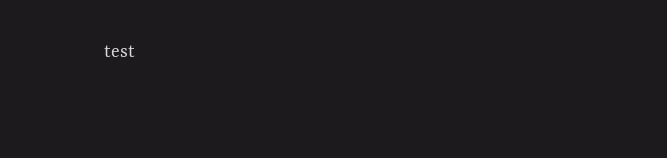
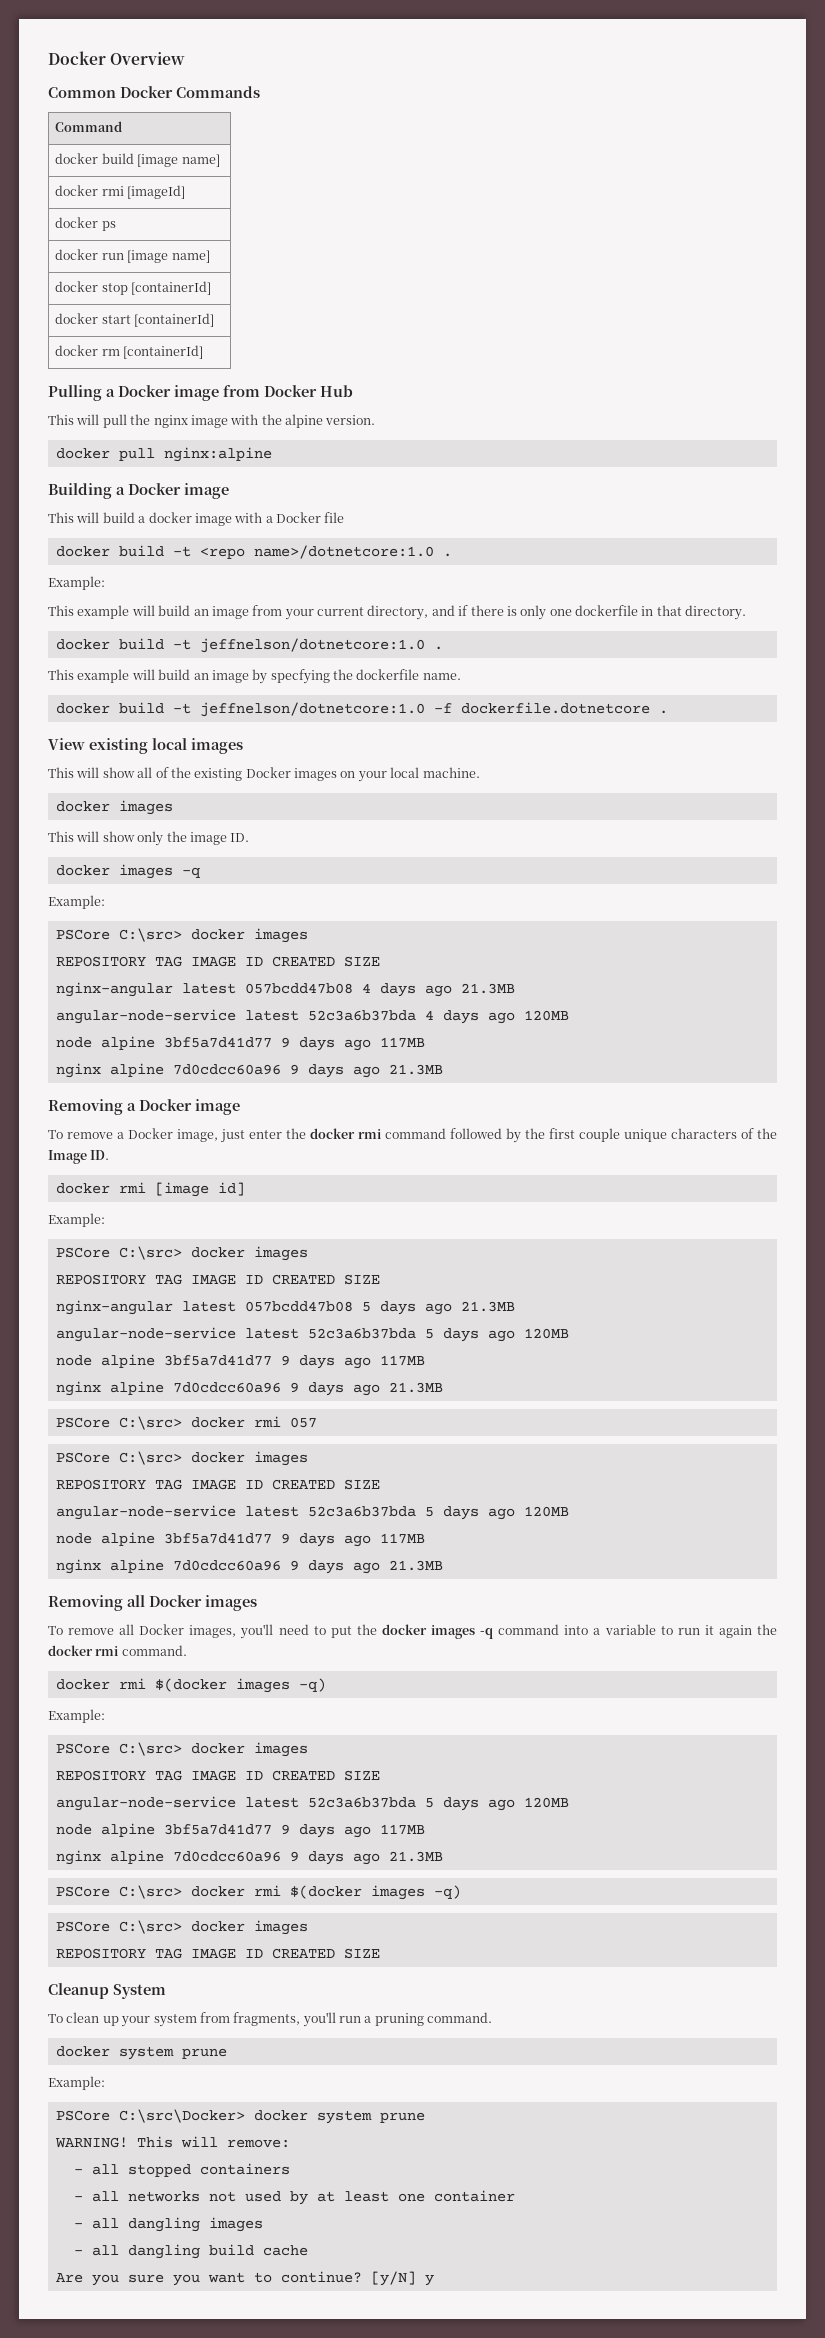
- test
+ Docker Overview
+ Common Docker Commands
+ Command
+ docker build [image name]
+ docker rmi [imageId]
+ docker ps
+ docker run [image name]
+ docker stop [containerId]
+ docker start [containerId]
+ docker rm [containerId]
+ Pulling a Docker image from Docker Hub
+ This will pull the nginx image with the alpine version.
+ docker pull nginx:alpine
+ Building a Docker image
+ This will build a docker image with a Docker file
+ docker build -t <repo name>/dotnetcore:1.0 .
+ Example:
+ This example will build an image from your current directory, and if there is only one dockerfile in that directory.
+ docker build -t jeffnelson/dotnetcore:1.0 .
+ This example will build an image by specfying the dockerfile name.
+ docker build -t jeffnelson/dotnetcore:1.0 -f dockerfile.dotnetcore .
+ View existing local images
+ This will show all of the existing Docker images on your local machine.
+ docker images
+ This will show only the image ID.
+ docker images -q
+ Example:
+ PSCore C:\src> docker images
+ REPOSITORY TAG IMAGE ID CREATED SIZE
+ nginx-angular latest 057bcdd47b08 4 days ago 21.3MB
+ angular-node-service latest 52c3a6b37bda 4 days ago 120MB
+ node alpine 3bf5a7d41d77 9 days ago 117MB
+ nginx alpine 7d0cdcc60a96 9 days ago 21.3MB
+ Removing a Docker image
+ To remove a Docker image, just enter the docker rmi command followed by the first couple unique characters of the Image ID.
+ docker rmi [image id]
+ Example:
+ PSCore C:\src> docker images
+ REPOSITORY TAG IMAGE ID CREATED SIZE
+ nginx-angular latest 057bcdd47b08 5 days ago 21.3MB
+ angular-node-service latest 52c3a6b37bda 5 days ago 120MB
+ node alpine 3bf5a7d41d77 9 days ago 117MB
+ nginx alpine 7d0cdcc60a96 9 days ago 21.3MB
+ PSCore C:\src> docker rmi 057
+ PSCore C:\src> docker images
+ REPOSITORY TAG IMAGE ID CREATED SIZE
+ angular-node-service latest 52c3a6b37bda 5 days ago 120MB
+ node alpine 3bf5a7d41d77 9 days ago 117MB
+ nginx alpine 7d0cdcc60a96 9 days ago 21.3MB
+ Removing all Docker images
+ To remove all Docker images, you'll need to put the docker images -q command into a variable to run it again the docker rmi command.
+ docker rmi $(docker images -q)
+ Example:
+ PSCore C:\src> docker images
+ REPOSITORY TAG IMAGE ID CREATED SIZE
+ angular-node-service latest 52c3a6b37bda 5 days ago 120MB
+ node alpine 3bf5a7d41d77 9 days ago 117MB
+ nginx alpine 7d0cdcc60a96 9 days ago 21.3MB
+ PSCore C:\src> docker rmi $(docker images -q)
+ PSCore C:\src> docker images
+ REPOSITORY TAG IMAGE ID CREATED SIZE
+ Cleanup System
+ To clean up your system from fragments, you'll run a pruning command.
+ docker system prune
+ Example:
+ PSCore C:\src\Docker> docker system prune
+ WARNING! This will remove:
+ - all stopped containers
+ - all networks not used by at least one container
+ - all dangling images
+ - all dangling build cache
+ Are you sure you want to continue? [y/N] y

